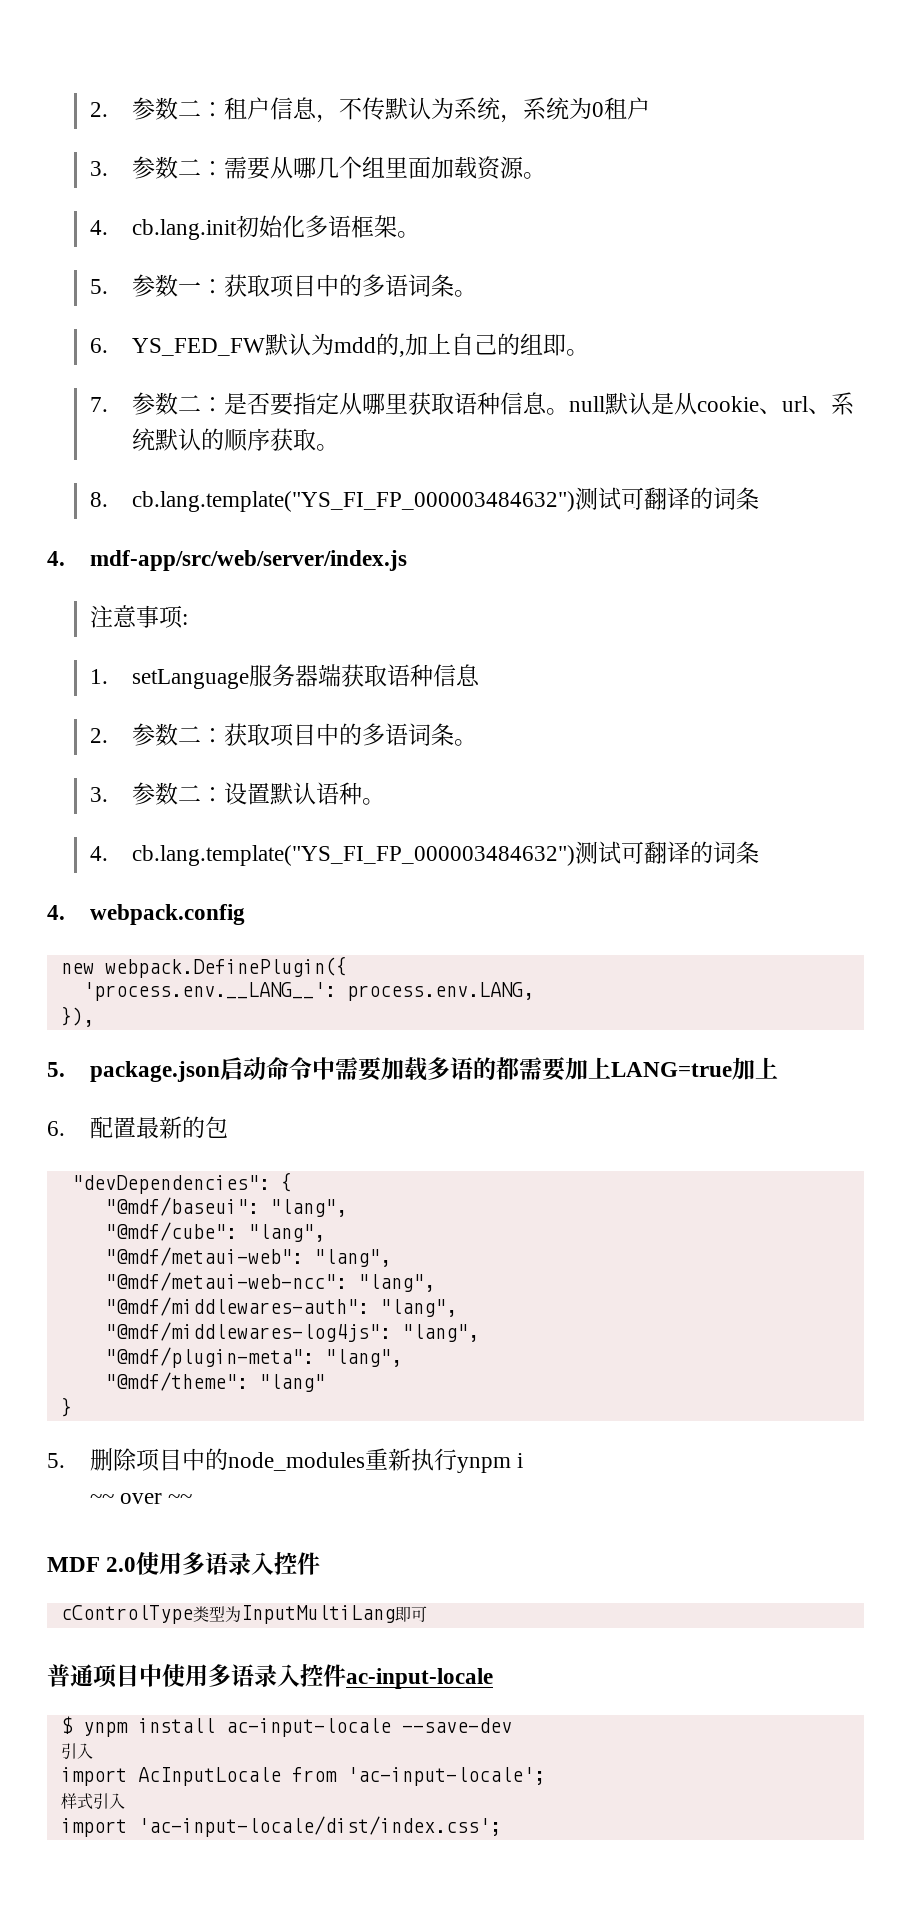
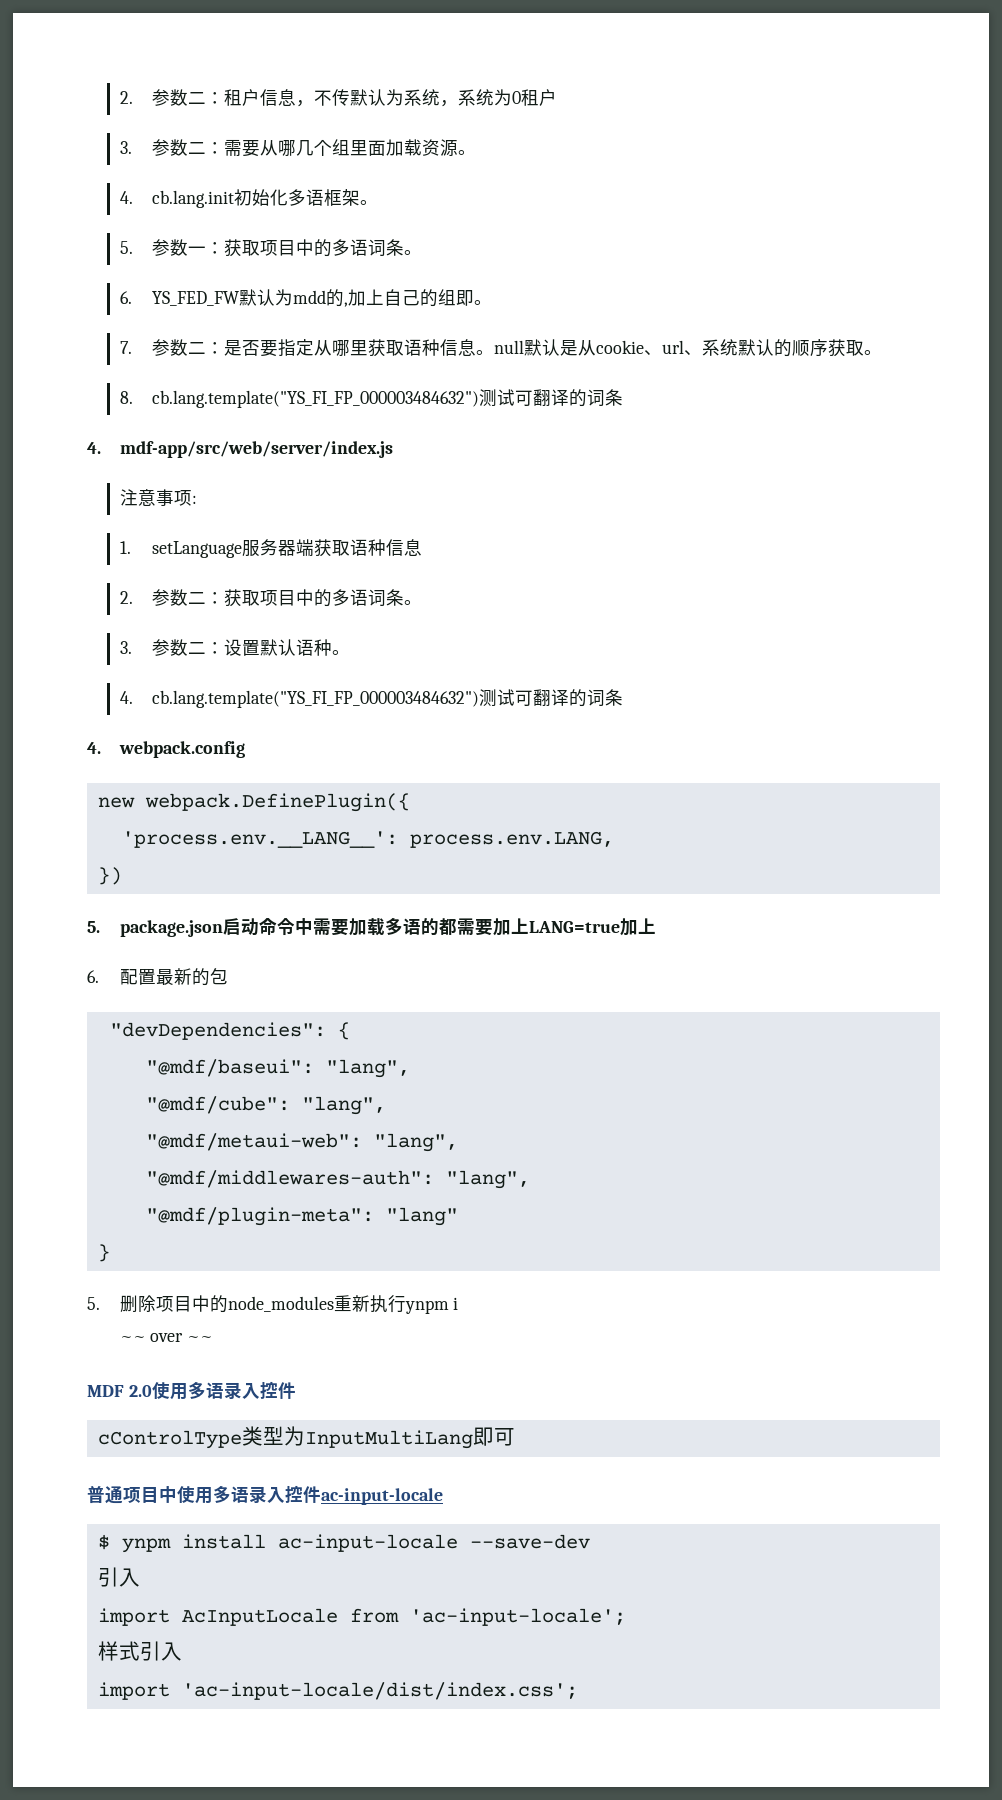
- }),
+ })
- "@mdf/metaui-web-ncc": "lang",
- "@mdf/middlewares-log4js": "lang",
- "@mdf/plugin-meta": "lang",
- "@mdf/theme": "lang"
+ "@mdf/plugin-meta": "lang"

